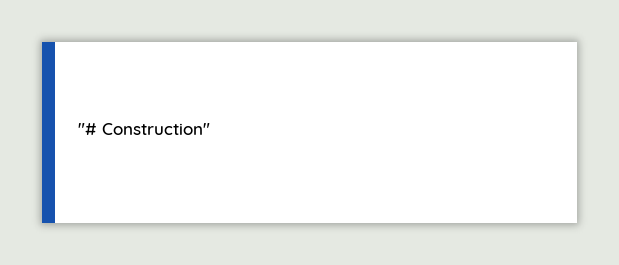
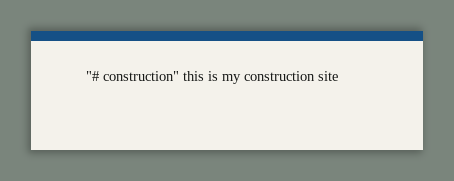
- "# Construction"
+ "# construction" this is my construction site

